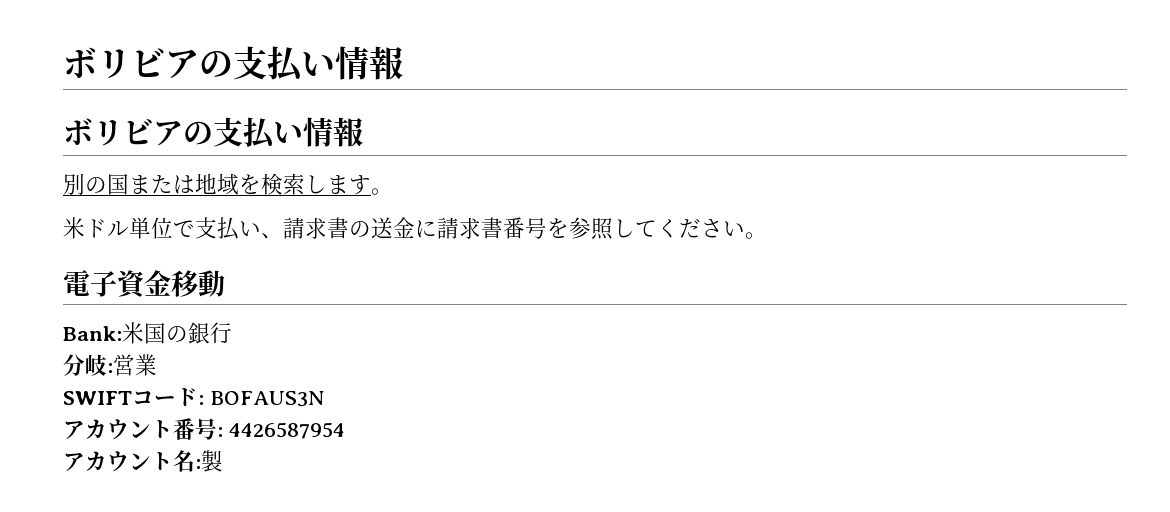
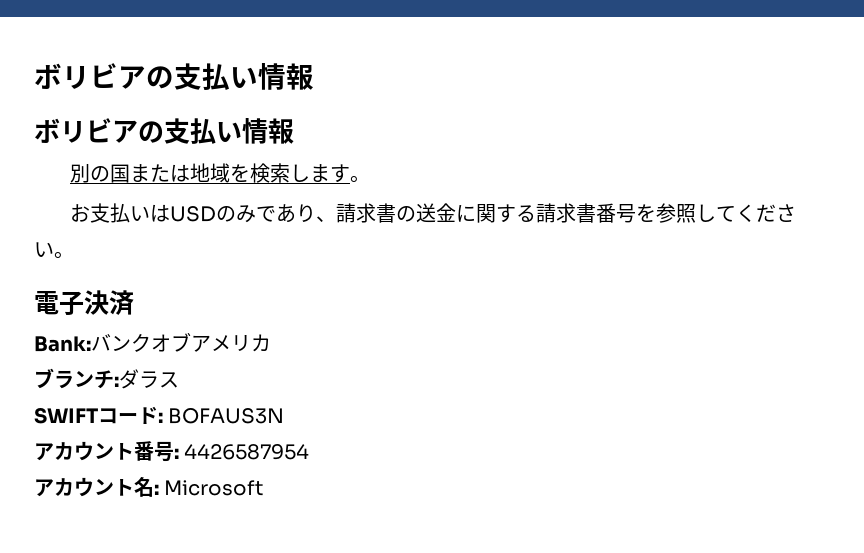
- 米ドル単位で支払い、請求書の送金に請求書番号を参照してください。
+ お支払いはUSDのみであり、請求書の送金に関する請求書番号を参照してください。
- 電子資金移動
+ 電子決済
- Bank:米国の銀行
- 分岐:営業
+ Bank:バンクオブアメリカ
+ ブランチ:ダラス
- アカウント名:製
+ アカウント名: Microsoft

